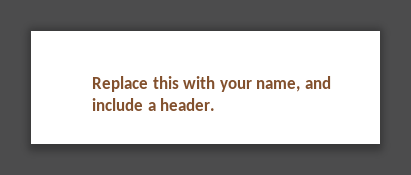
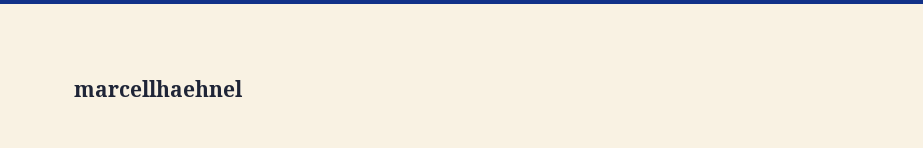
- Replace this with your name, and include a header.
+ marcellhaehnel

